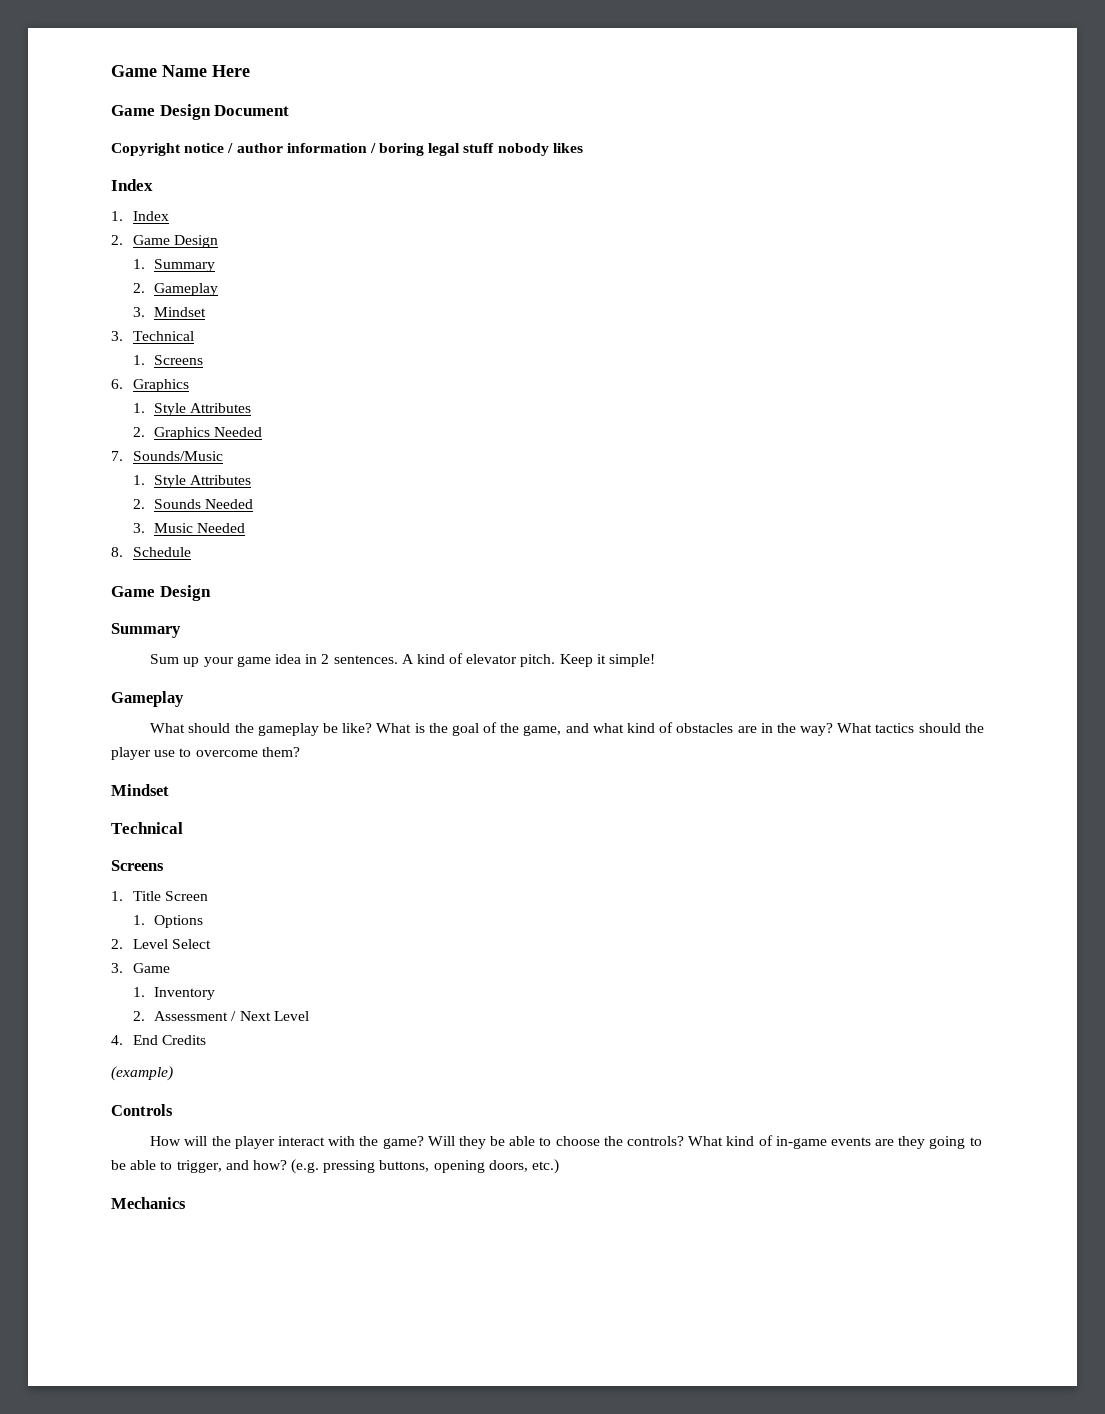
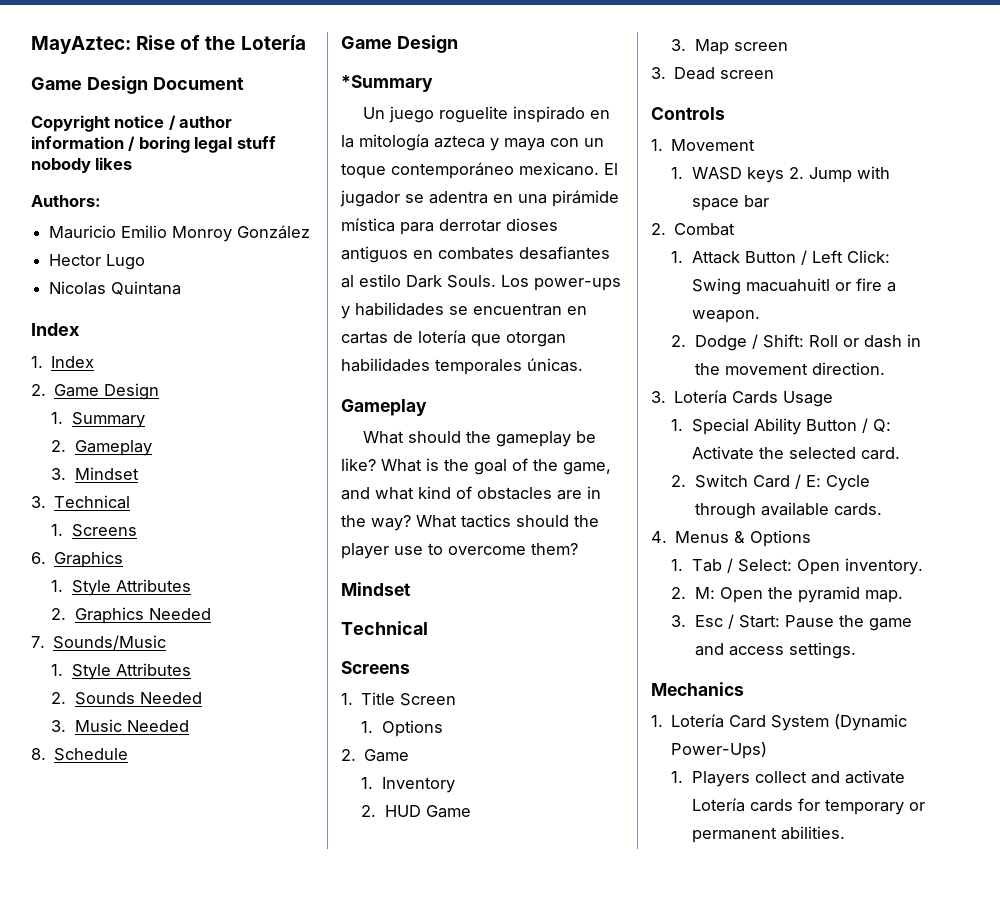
- Game Name Here
+ MayAztec: Rise of the Lotería
+ Authors:
+ Mauricio Emilio Monroy González
+ Hector Lugo
+ Nicolas Quintana
  8. Schedule
  Game Design
- Summary
- Sum up your game idea in 2 sentences. A kind of elevator pitch. Keep it simple!
+ *Summary
+ Un juego roguelite inspirado en la mitología azteca y maya con un toque contemporáneo mexicano. El jugador se adentra en una pirámide mística para derrotar dioses antiguos en combates desafiantes al estilo Dark Souls. Los power-ups y habilidades se encuentran en cartas de lotería que otorgan habilidades temporales únicas.
  1. Options
- 2. Level Select
- 3. Game
+ 2. Game
- 2. Assessment / Next Level
- 4. End Credits
- (example)
+ 2. HUD Game
+ 3. Map screen
+ 3. Dead screen
  Controls
- How will the player interact with the game? Will they be able to choose the controls? What kind of in-game events are they going to be able to trigger, and how? (e.g. pressing buttons, opening doors, etc.)
+ 1. Movement
+ 1. WASD keys 2. Jump with space bar
+ 2. Combat
+ 1. Attack Button / Left Click: Swing macuahuitl or fire a weapon.
+ 2. Dodge / Shift: Roll or dash in the movement direction.
+ 3. Lotería Cards Usage
+ 1. Special Ability Button / Q: Activate the selected card.
+ 2. Switch Card / E: Cycle through available cards.
+ 4. Menus & Options
+ 1. Tab / Select: Open inventory.
+ 2. M: Open the pyramid map.
+ 3. Esc / Start: Pause the game and access settings.
  Mechanics
+ 1. Lotería Card System (Dynamic Power-Ups)
+ 1. Players collect and activate Lotería cards for temporary or permanent abilities.

